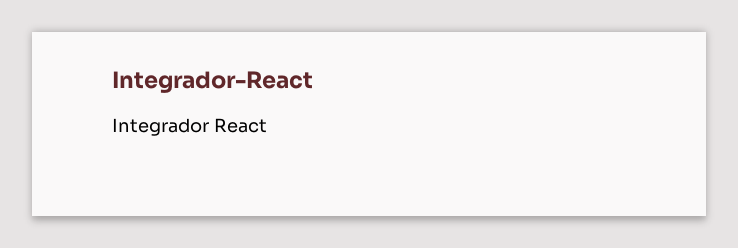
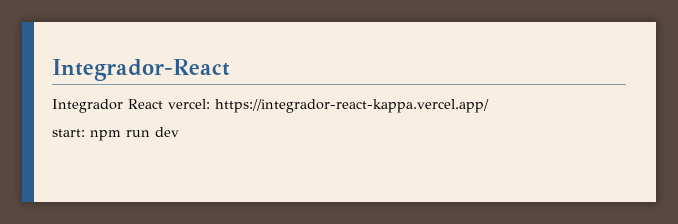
- Integrador React
+ Integrador React vercel: https://integrador-react-kappa.vercel.app/
+ start: npm run dev

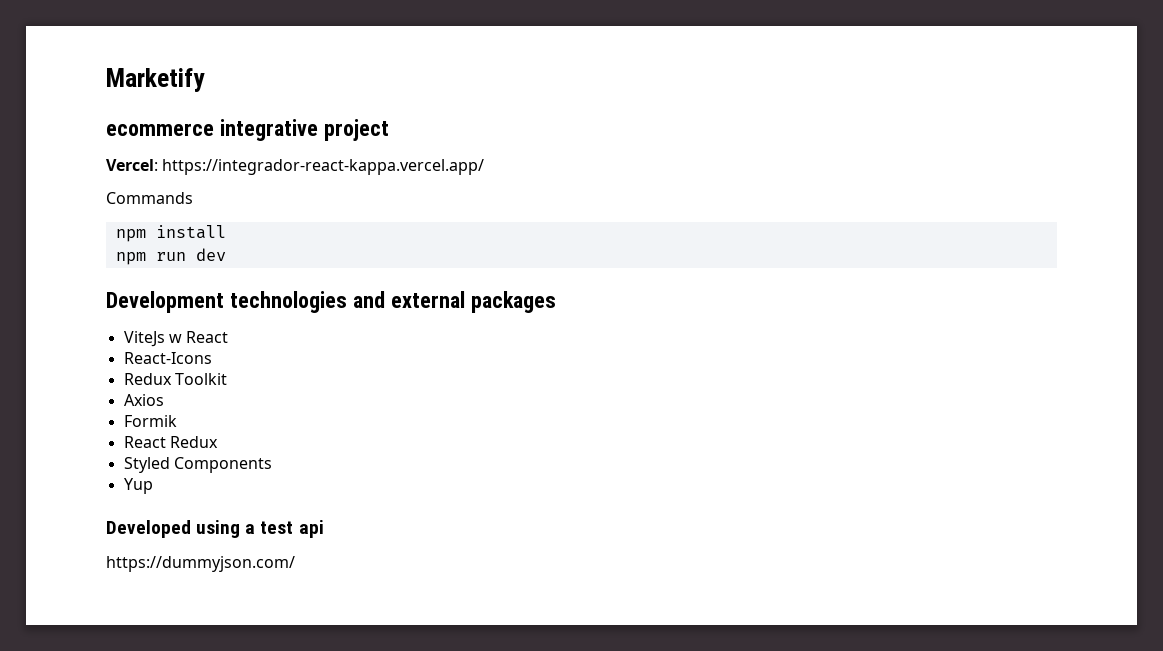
- Integrador-React
- Integrador React vercel: https://integrador-react-kappa.vercel.app/
- start: npm run dev
+ Marketify
+ ecommerce integrative project
+ Vercel: https://integrador-react-kappa.vercel.app/
+ Commands
+ npm install
+ npm run dev
+ Development technologies and external packages
+ ViteJs w React
+ React-Icons
+ Redux Toolkit
+ Axios
+ Formik
+ React Redux
+ Styled Components
+ Yup
+ Developed using a test api
+ https://dummyjson.com/

